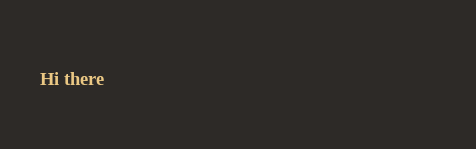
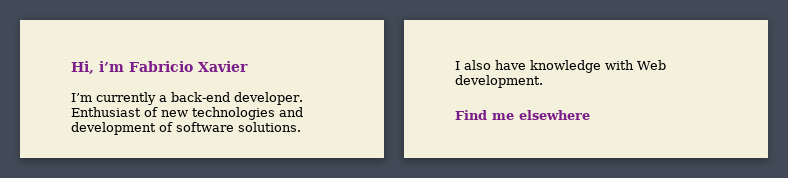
- Hi there
+ Hi, i’m Fabricio Xavier
+ I’m currently a back-end developer. Enthusiast of new technologies and development of software solutions.
+ I also have knowledge with Web development.
+ Find me elsewhere

